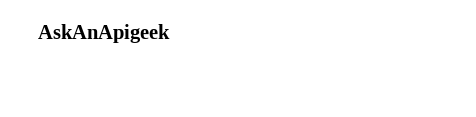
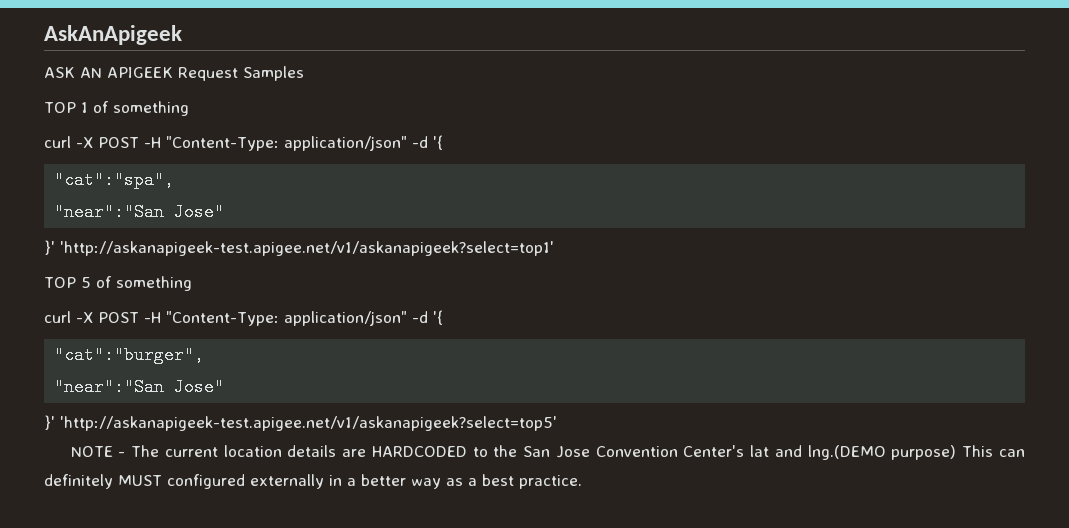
+ ASK AN APIGEEK Request Samples
+ TOP 1 of something
+ curl -X POST -H "Content-Type: application/json" -d '{
+ "cat":"spa",
+ "near":"San Jose"
+ }' 'http://askanapigeek-test.apigee.net/v1/askanapigeek?select=top1'
+ TOP 5 of something
+ curl -X POST -H "Content-Type: application/json" -d '{
+ "cat":"burger",
+ "near":"San Jose"
+ }' 'http://askanapigeek-test.apigee.net/v1/askanapigeek?select=top5'
+ NOTE - The current location details are HARDCODED to the San Jose Convention Center's lat and lng.(DEMO purpose) This can definitely MUST configured externally in a better way as a best practice.

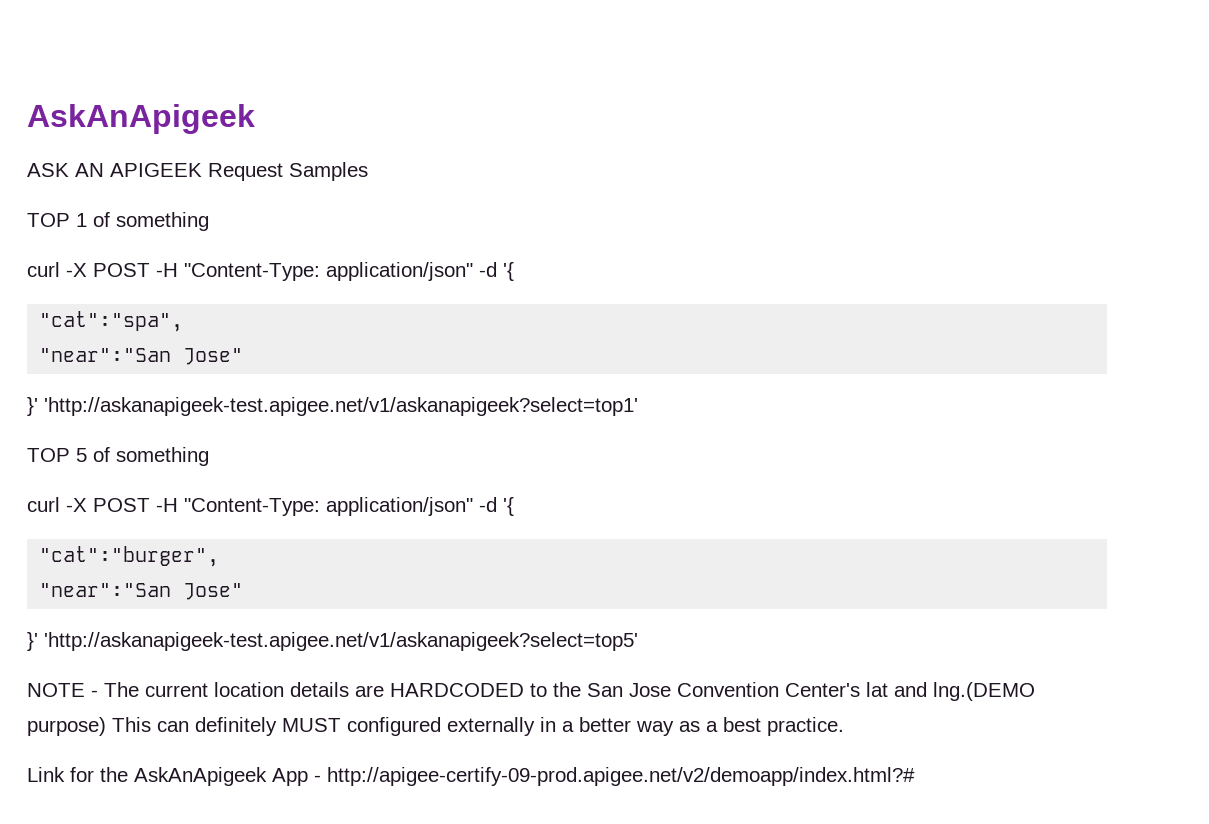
+ Link for the AskAnApigeek App - http://apigee-certify-09-prod.apigee.net/v2/demoapp/index.html?#

